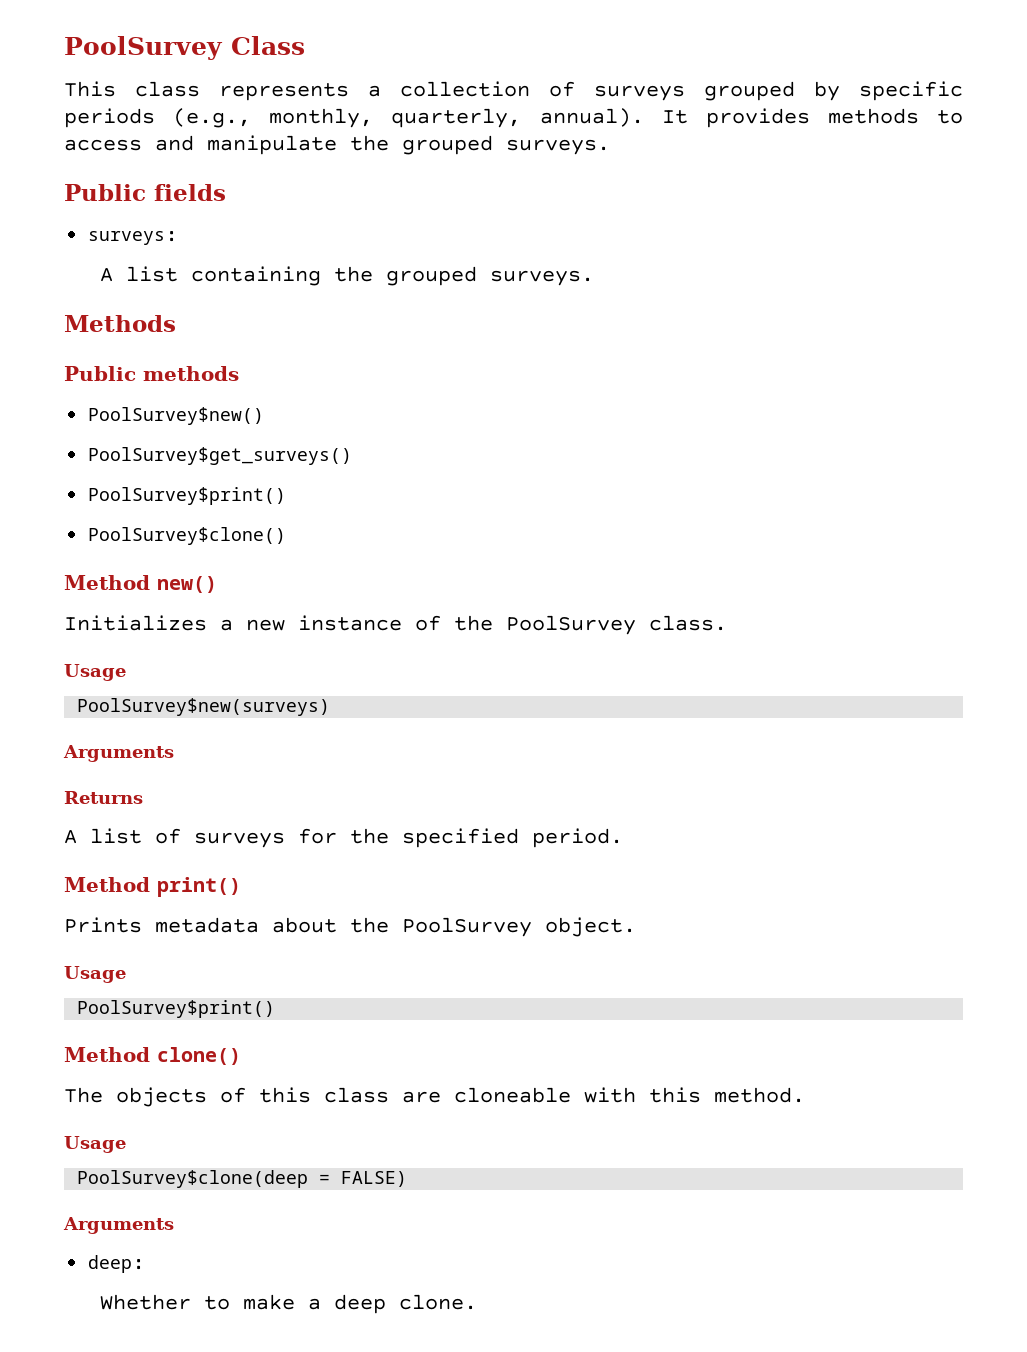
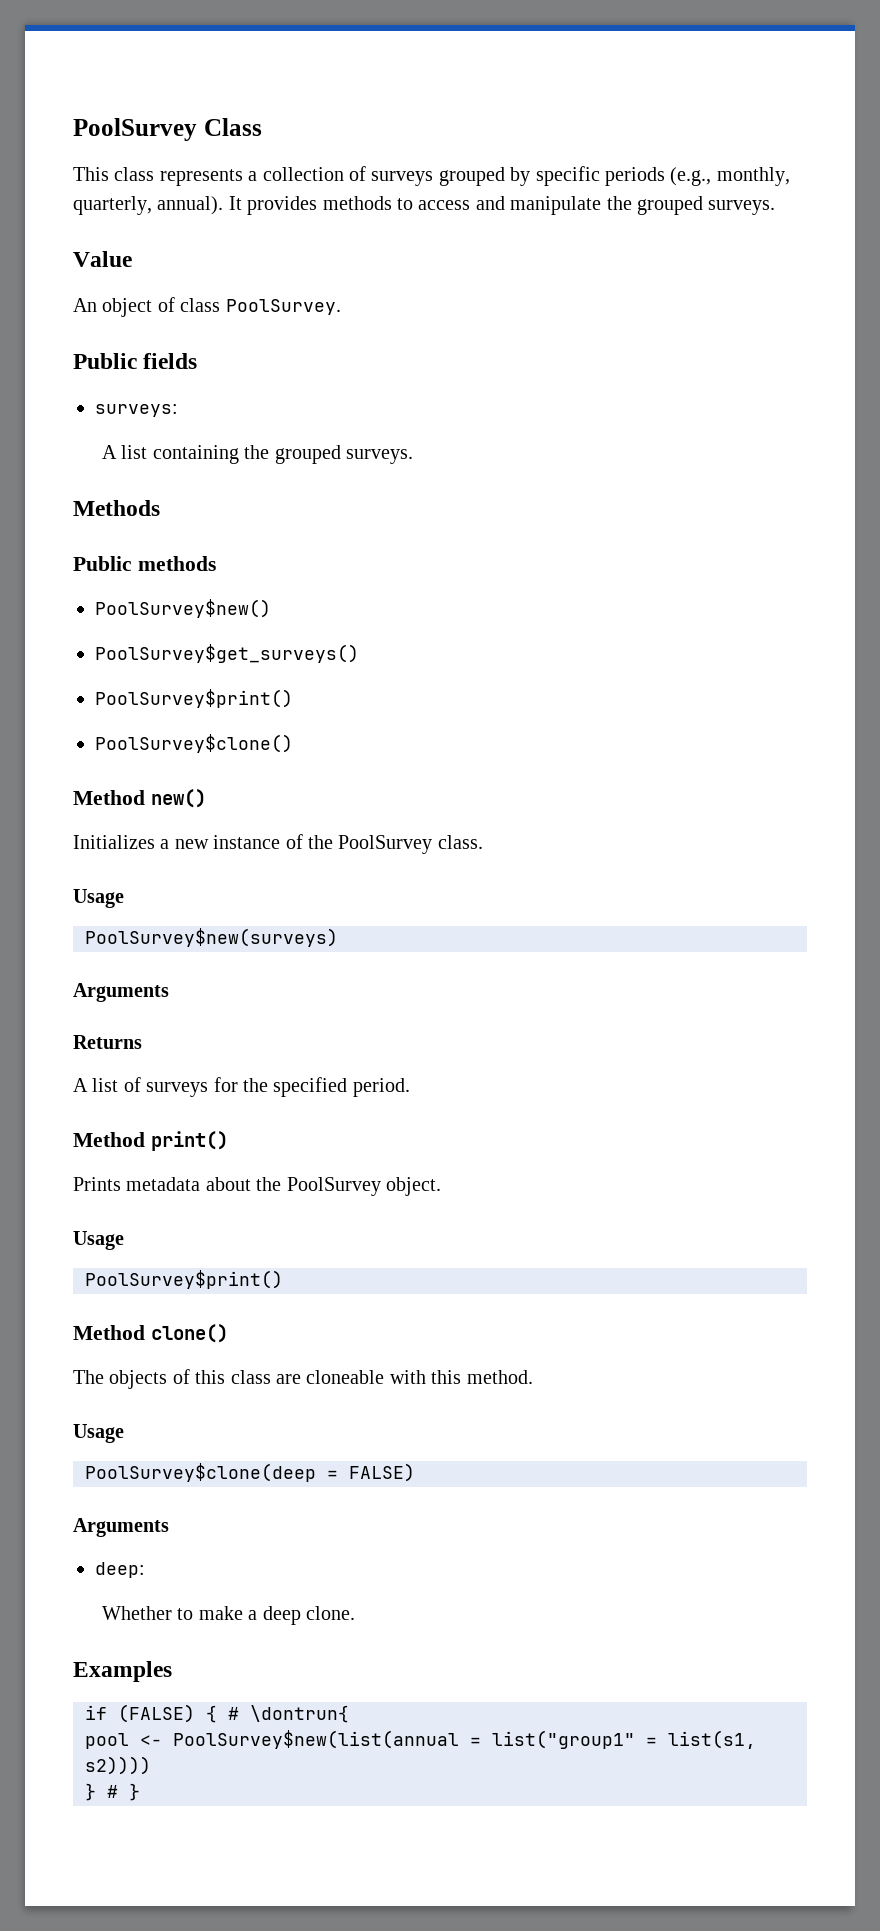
+ Value
+ An object of class PoolSurvey.
+ Examples
+ if (FALSE) { # \dontrun{
+ pool <- PoolSurvey$new(list(annual = list("group1" = list(s1, s2))))
+ } # }

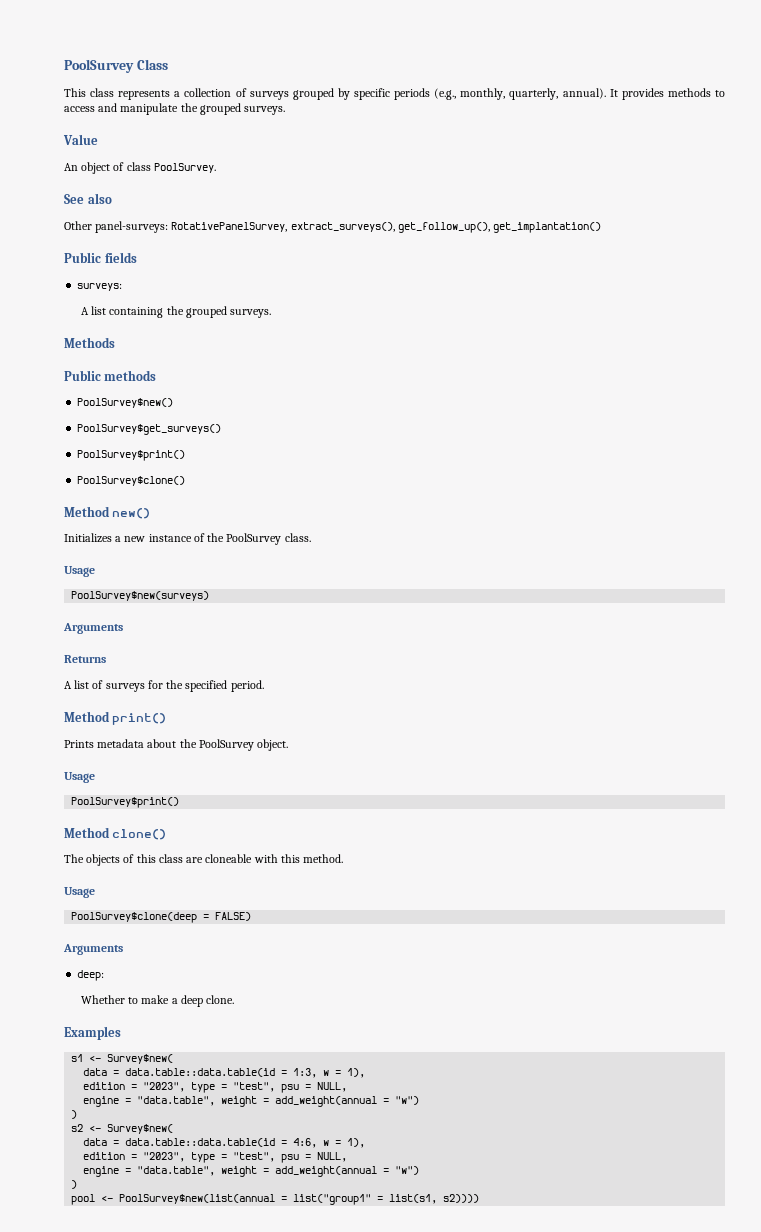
+ See also
+ Other panel-surveys: RotativePanelSurvey, extract_surveys(), get_follow_up(), get_implantation()
- if (FALSE) { # \dontrun{
+ s1 <- Survey$new(
+ data = data.table::data.table(id = 1:3, w = 1),
+ edition = "2023", type = "test", psu = NULL,
+ engine = "data.table", weight = add_weight(annual = "w")
+ )
+ s2 <- Survey$new(
+ data = data.table::data.table(id = 4:6, w = 1),
+ edition = "2023", type = "test", psu = NULL,
+ engine = "data.table", weight = add_weight(annual = "w")
+ )
- } # }

